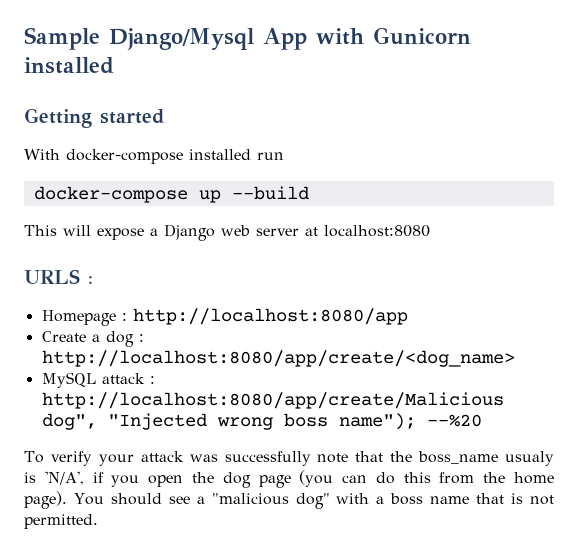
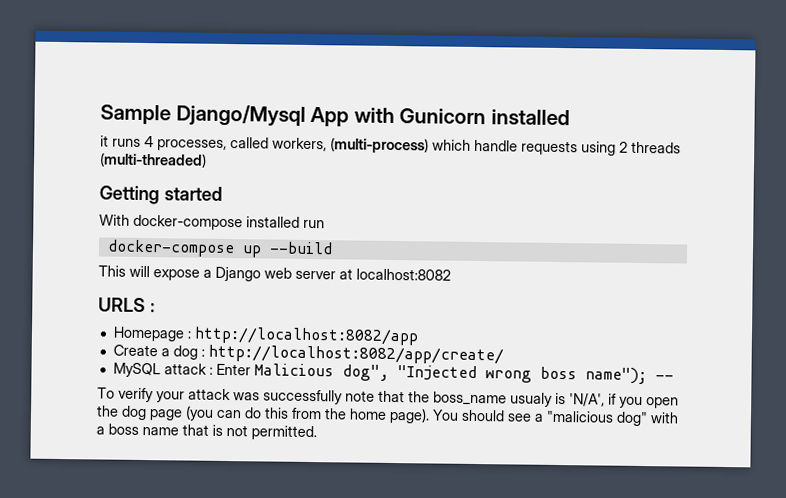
+ it runs 4 processes, called workers, (multi-process) which handle requests using 2 threads (multi-threaded)
- This will expose a Django web server at localhost:8080
+ This will expose a Django web server at localhost:8082
- Homepage : http://localhost:8080/app
+ Homepage : http://localhost:8082/app
- Create a dog : http://localhost:8080/app/create/<dog_name>
+ Create a dog : http://localhost:8082/app/create/
- MySQL attack : http://localhost:8080/app/create/Malicious dog", "Injected wrong boss name"); --%20
+ MySQL attack : Enter Malicious dog", "Injected wrong boss name"); --

